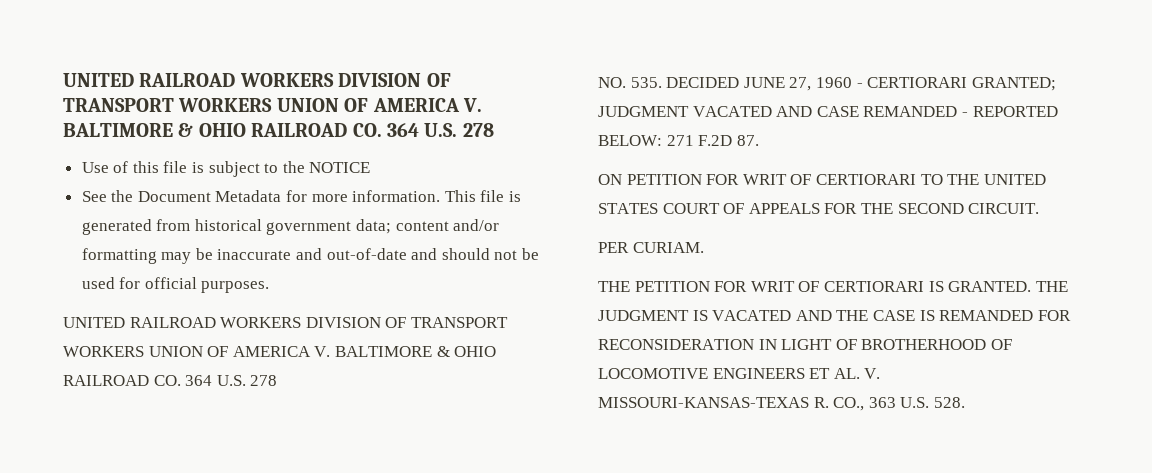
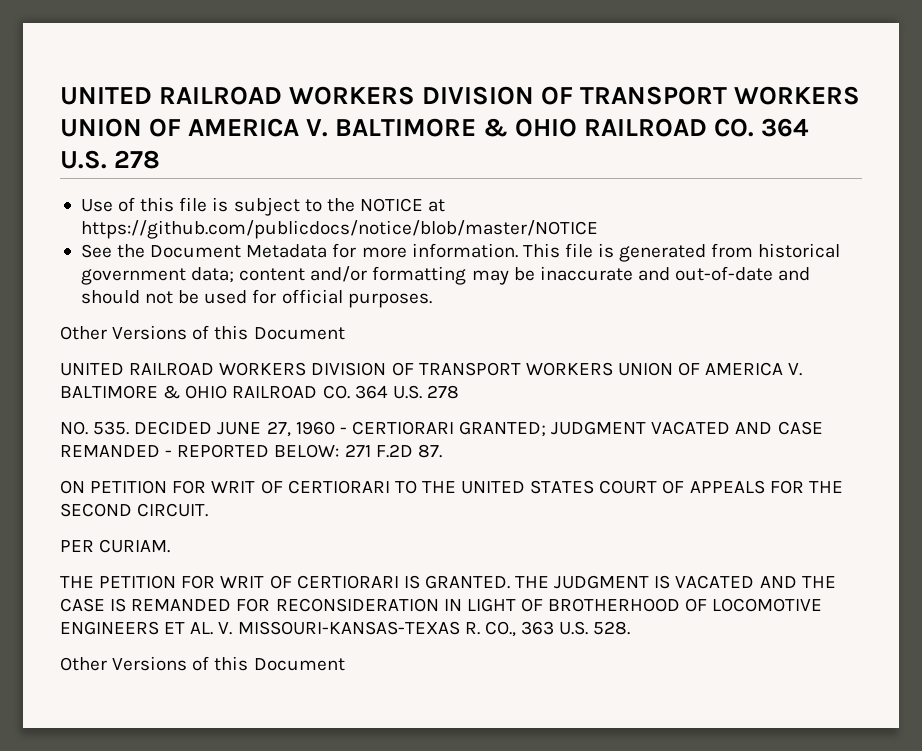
- Use of this file is subject to the NOTICE
+ Use of this file is subject to the NOTICE at https://github.com/publicdocs/notice/blob/master/NOTICE
  This file is generated from historical government data; content and/or formatting may be inaccurate and out-of-date and should not be used for official purposes.
+ Other Versions of this Document
  THE JUDGMENT IS VACATED AND THE CASE IS REMANDED FOR RECONSIDERATION IN LIGHT OF BROTHERHOOD OF LOCOMOTIVE ENGINEERS ET AL. V. MISSOURI-KANSAS-TEXAS R. CO., 363 U.S. 528.
+ Other Versions of this Document

